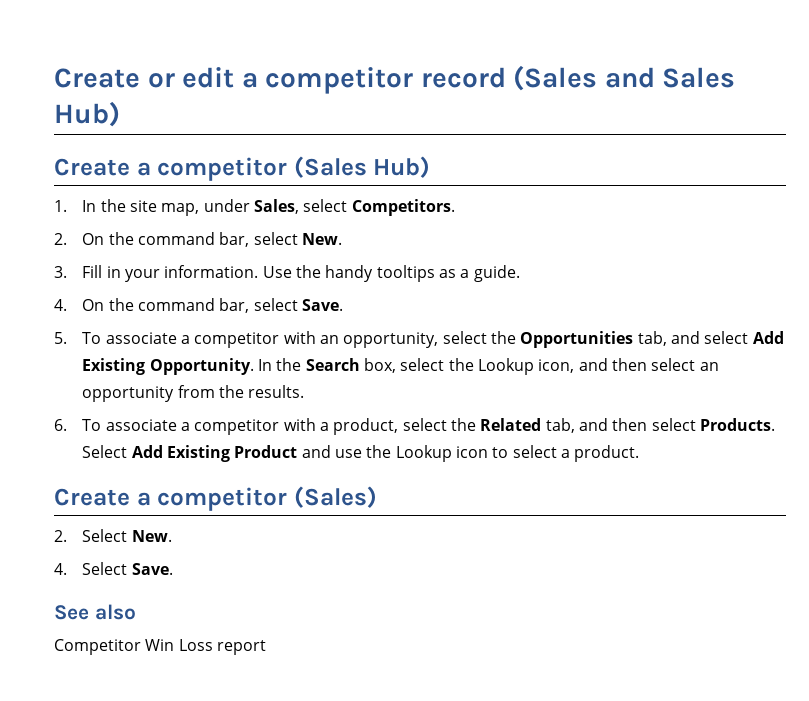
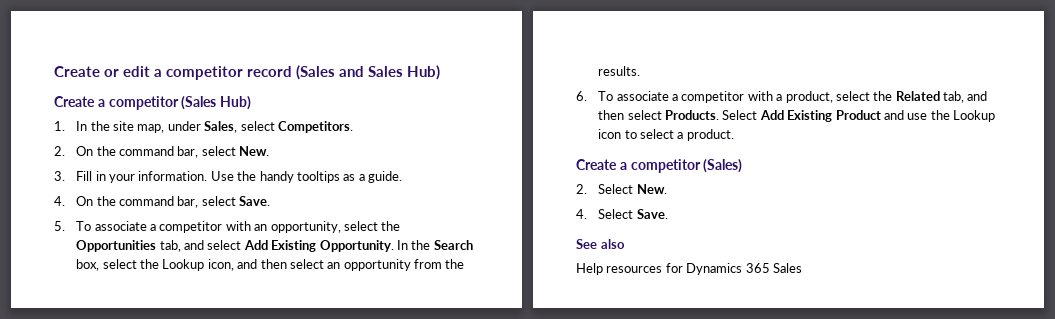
- Competitor Win Loss report
+ Help resources for Dynamics 365 Sales

